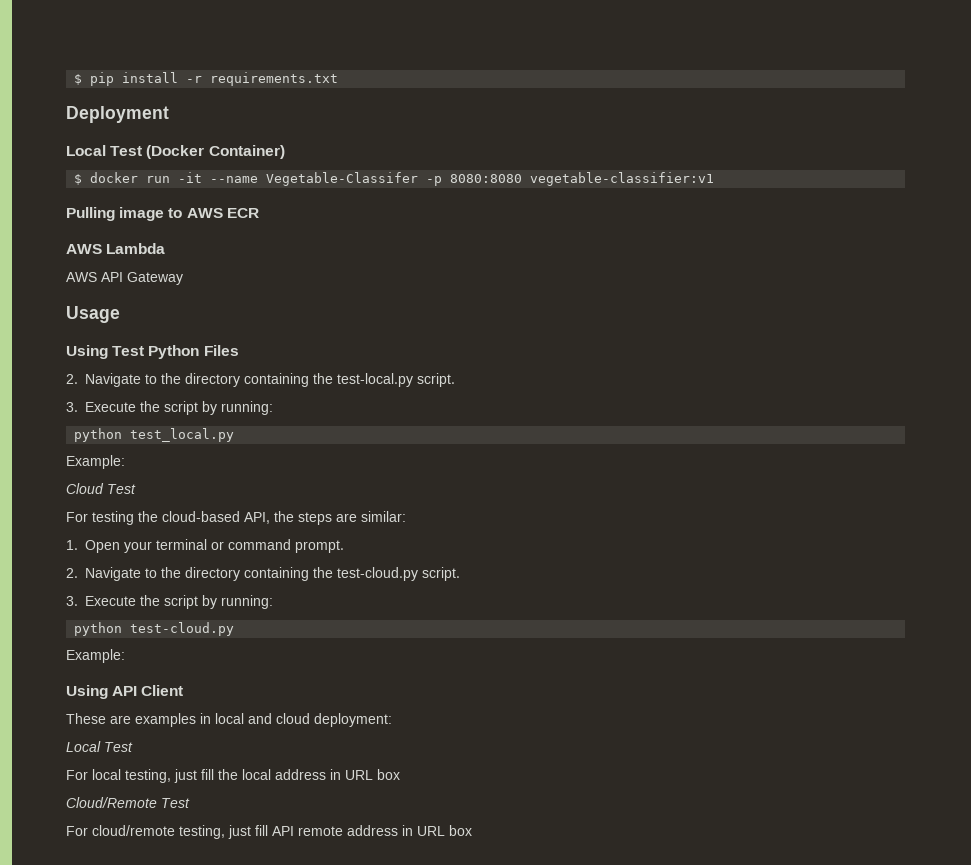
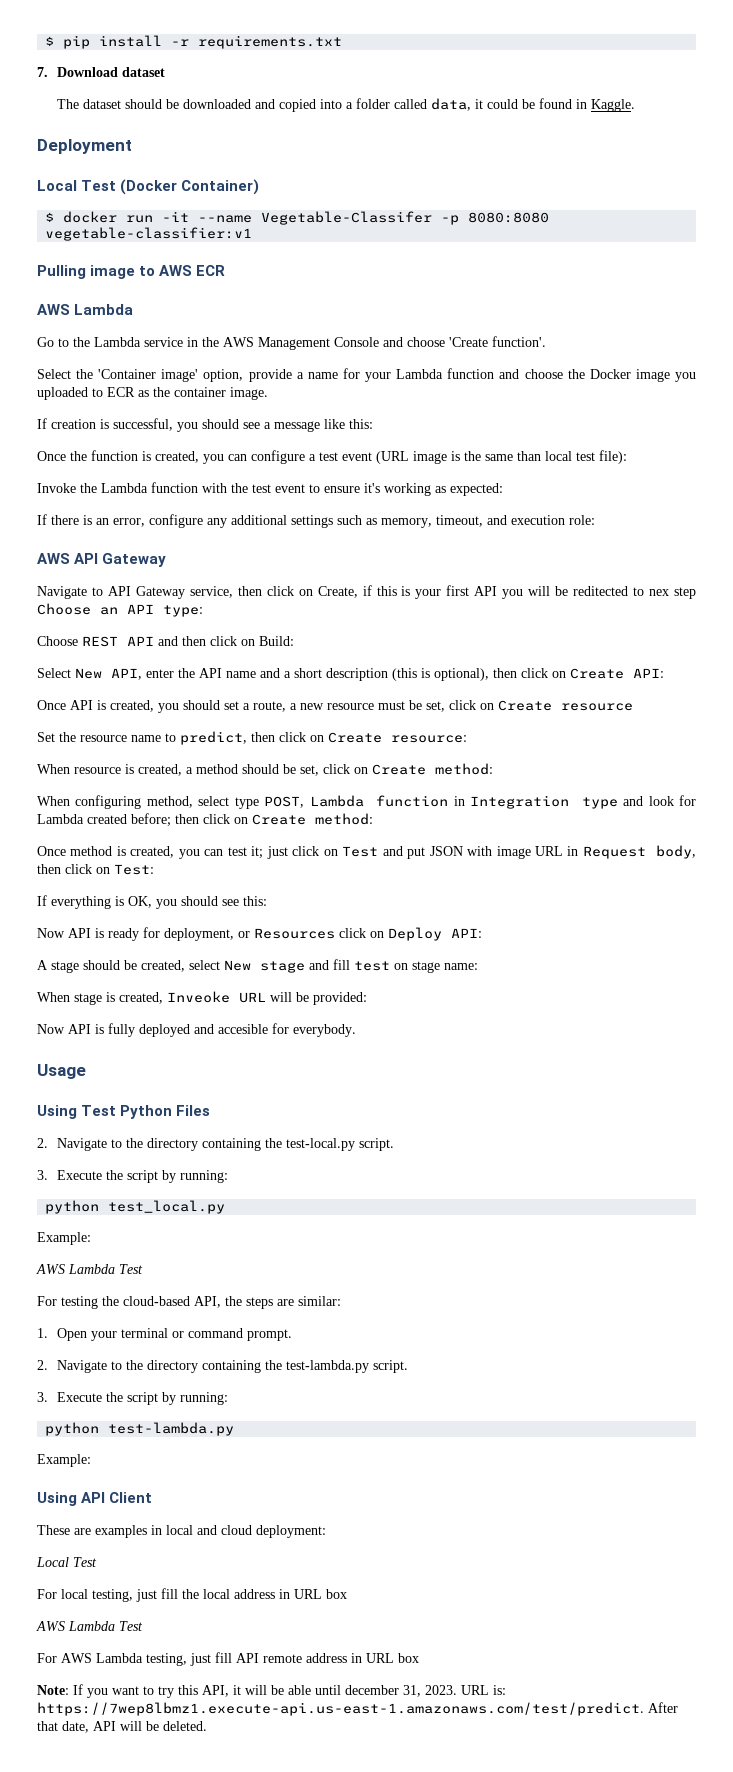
+ 7. Download dataset
+ The dataset should be downloaded and copied into a folder called data, it could be found in Kaggle.
+ Go to the Lambda service in the AWS Management Console and choose 'Create function'.
+ Select the 'Container image' option, provide a name for your Lambda function and choose the Docker image you uploaded to ECR as the container image.
+ If creation is successful, you should see a message like this:
+ Once the function is created, you can configure a test event (URL image is the same than local test file):
+ Invoke the Lambda function with the test event to ensure it's working as expected:
+ If there is an error, configure any additional settings such as memory, timeout, and execution role:
  AWS API Gateway
+ Navigate to API Gateway service, then click on Create, if this is your first API you will be reditected to nex step Choose an API type:
+ Choose REST API and then click on Build:
+ Select New API, enter the API name and a short description (this is optional), then click on Create API:
+ Once API is created, you should set a route, a new resource must be set, click on Create resource
+ Set the resource name to predict, then click on Create resource:
+ When resource is created, a method should be set, click on Create method:
+ When configuring method, select type POST, Lambda function in Integration type and look for Lambda created before; then click on Create method:
+ Once method is created, you can test it; just click on Test and put JSON with image URL in Request body, then click on Test:
+ If everything is OK, you should see this:
+ Now API is ready for deployment, or Resources click on Deploy API:
+ A stage should be created, select New stage and fill test on stage name:
+ When stage is created, Inveoke URL will be provided:
+ Now API is fully deployed and accesible for everybody.
  python test_local.py
  Example:
- Cloud Test
+ AWS Lambda Test
- 2. Navigate to the directory containing the test-cloud.py script.
+ 2. Navigate to the directory containing the test-lambda.py script.
  3. Execute the script by running:
- python test-cloud.py
+ python test-lambda.py
  For local testing, just fill the local address in URL box
- Cloud/Remote Test
- For cloud/remote testing, just fill API remote address in URL box
+ AWS Lambda Test
+ For AWS Lambda testing, just fill API remote address in URL box
+ Note: If you want to try this API, it will be able until december 31, 2023. URL is: https://7wep8lbmz1.execute-api.us-east-1.amazonaws.com/test/predict. After that date, API will be deleted.

